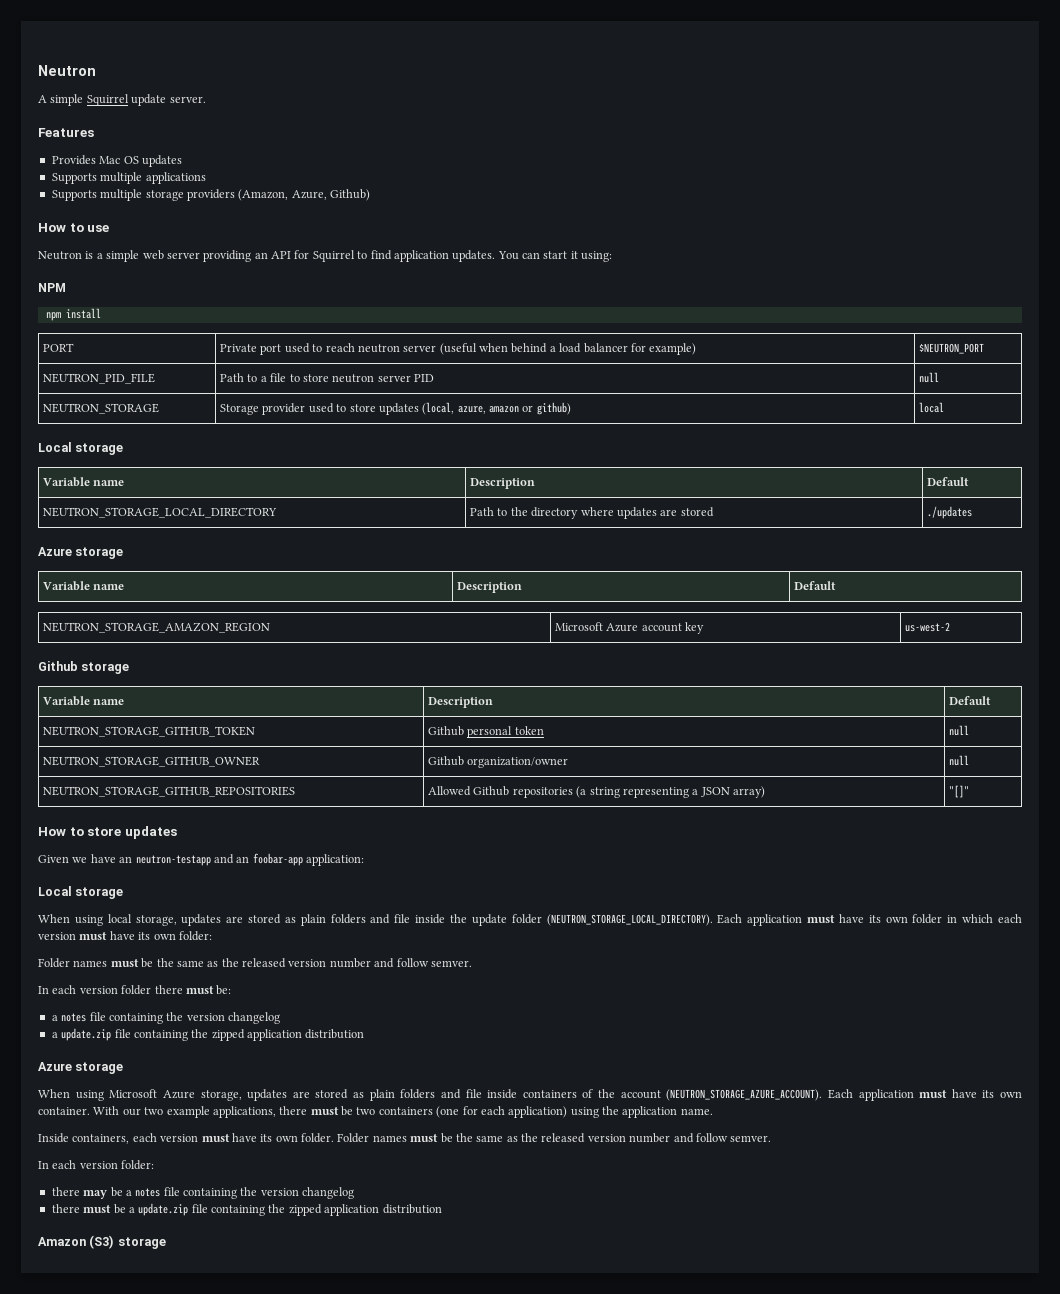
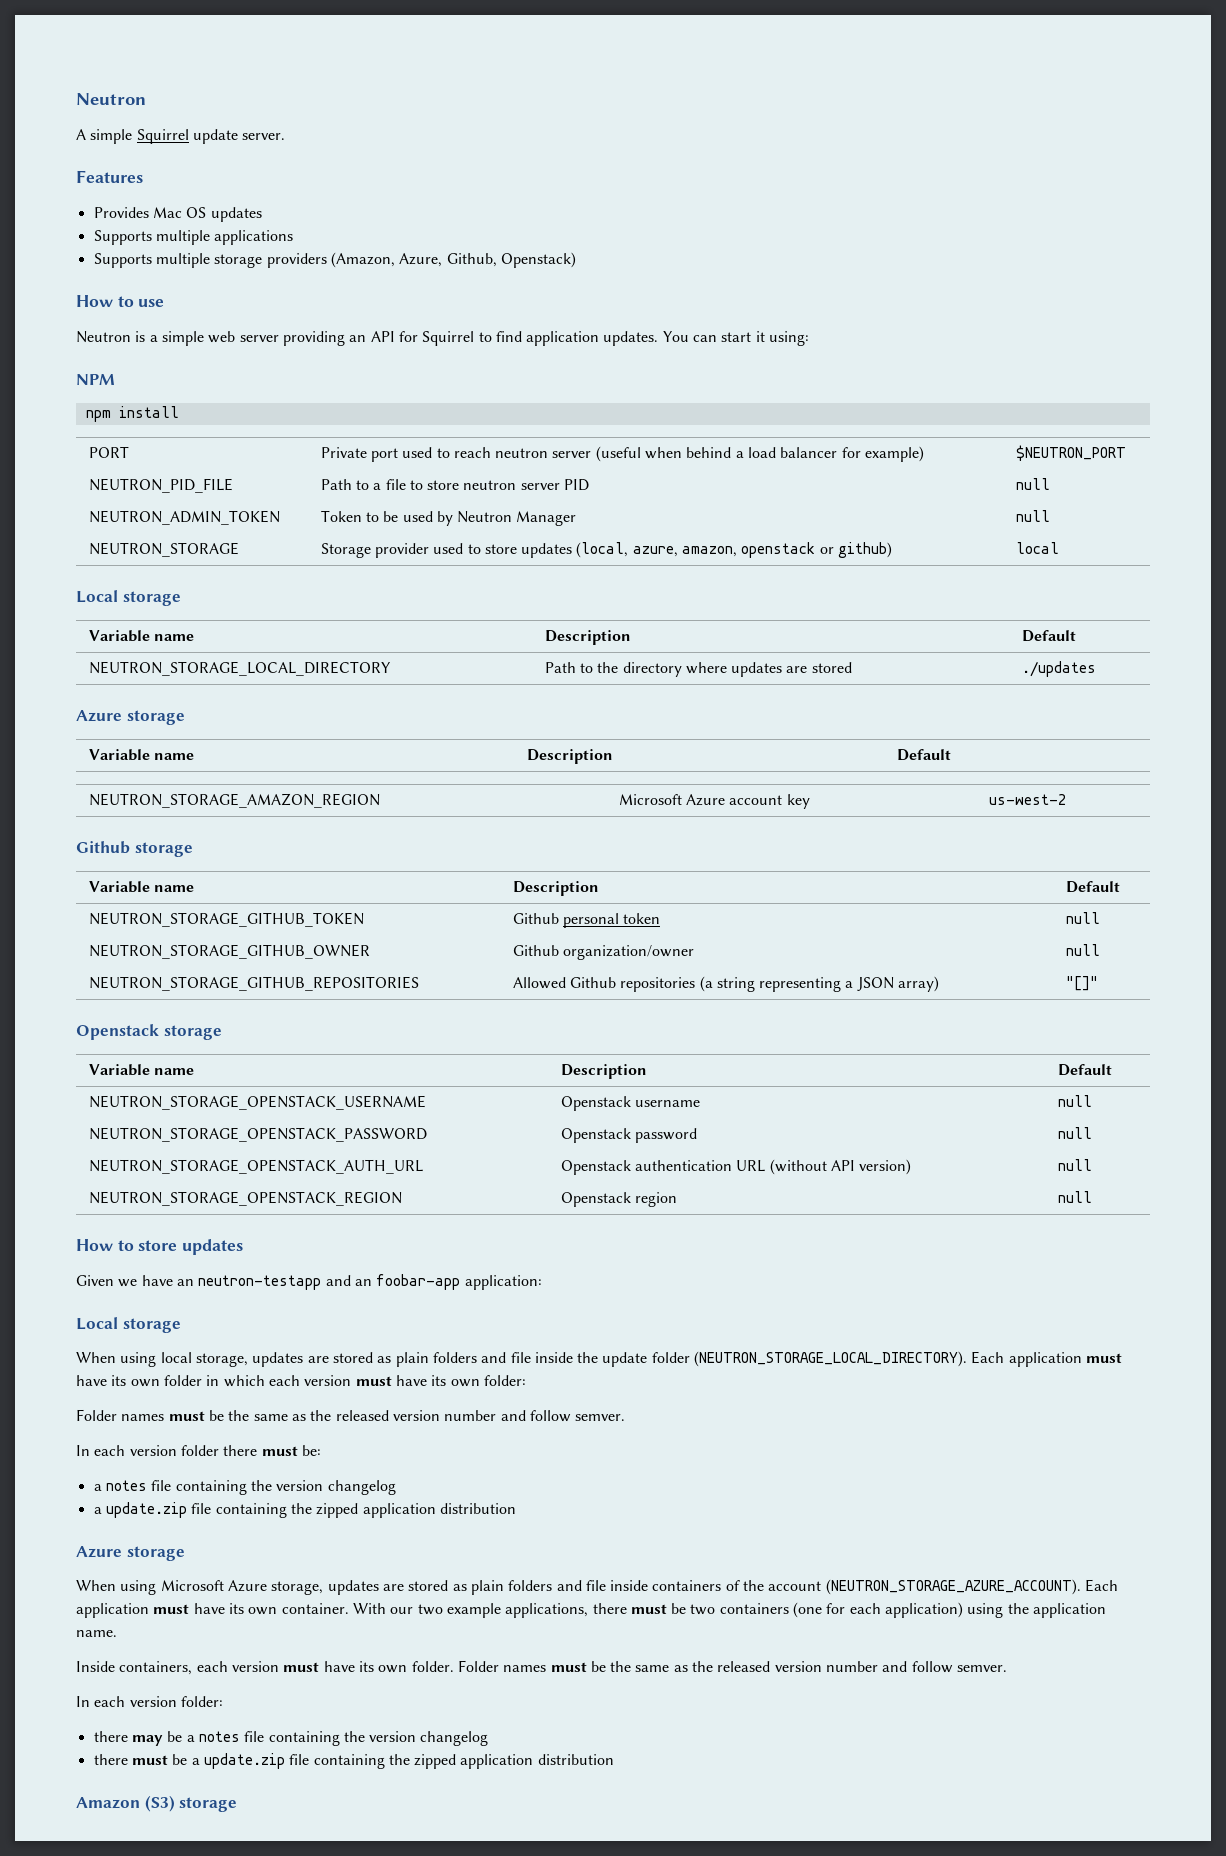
- Supports multiple storage providers (Amazon, Azure, Github)
+ Supports multiple storage providers (Amazon, Azure, Github, Openstack)
+ NEUTRON_ADMIN_TOKEN | Token to be used by Neutron Manager | null
- NEUTRON_STORAGE | Storage provider used to store updates (local, azure, amazon or github) | local
+ NEUTRON_STORAGE | Storage provider used to store updates (local, azure, amazon, openstack or github) | local
+ Openstack storage
+ Variable name | Description | Default
+ NEUTRON_STORAGE_OPENSTACK_USERNAME | Openstack username | null
+ NEUTRON_STORAGE_OPENSTACK_PASSWORD | Openstack password | null
+ NEUTRON_STORAGE_OPENSTACK_AUTH_URL | Openstack authentication URL (without API version) | null
+ NEUTRON_STORAGE_OPENSTACK_REGION | Openstack region | null

